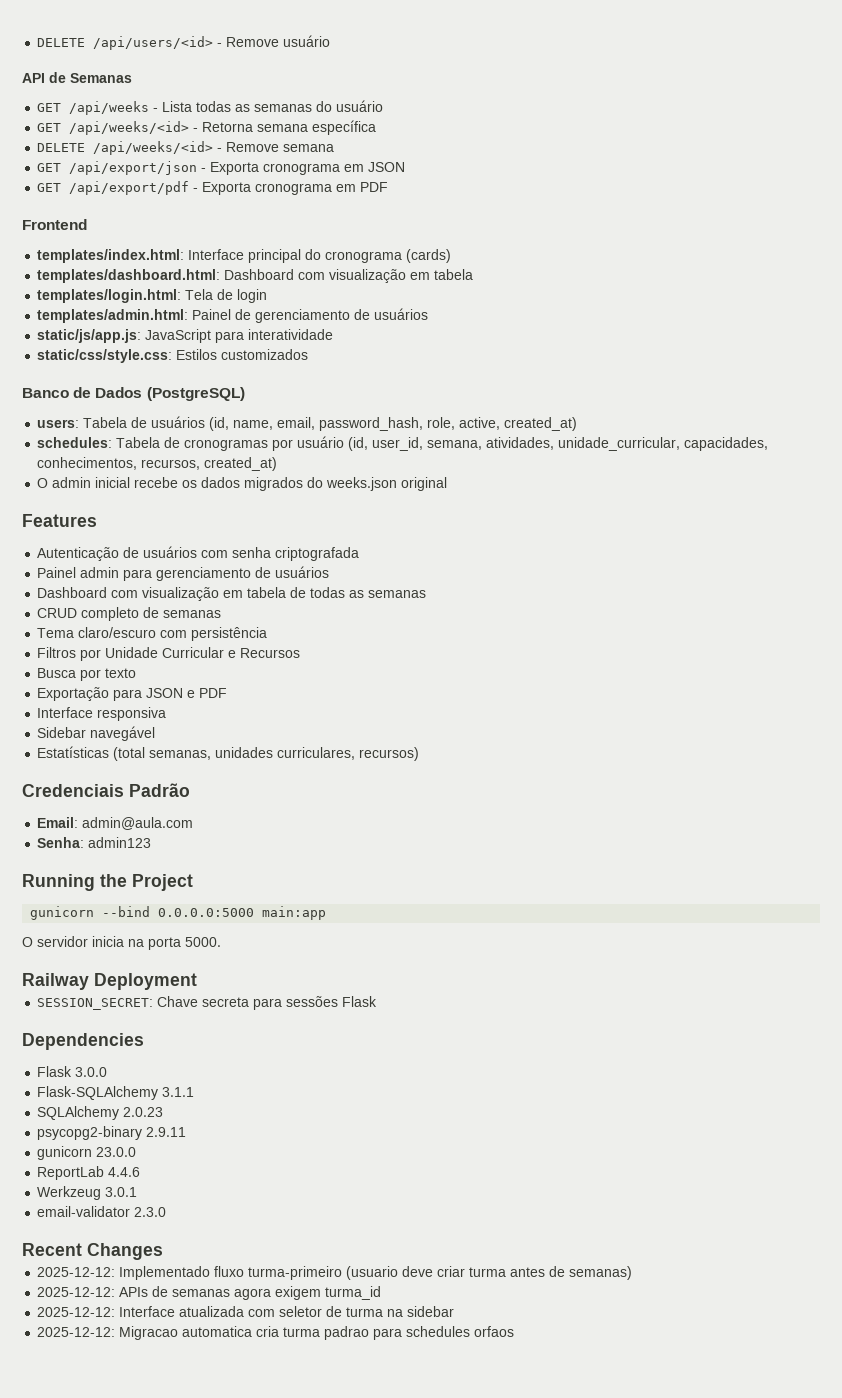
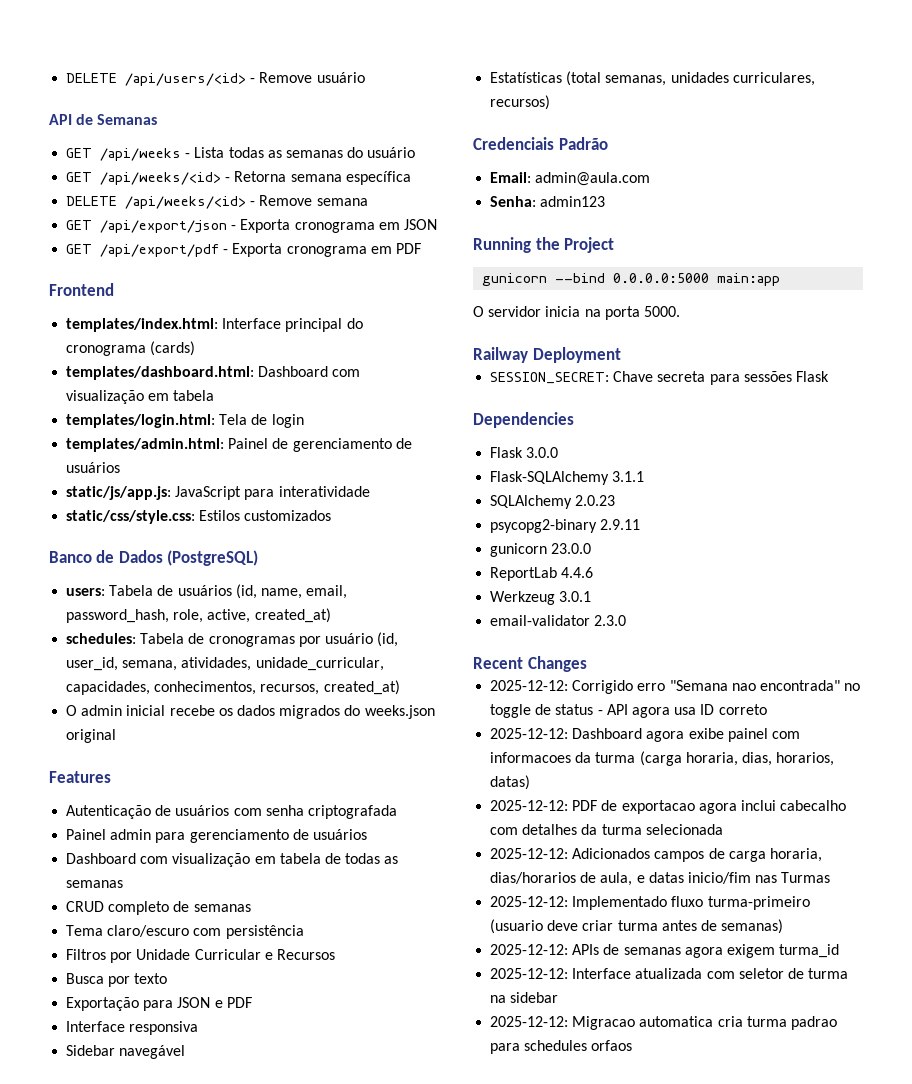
+ 2025-12-12: Corrigido erro "Semana nao encontrada" no toggle de status - API agora usa ID correto
+ 2025-12-12: Dashboard agora exibe painel com informacoes da turma (carga horaria, dias, horarios, datas)
+ 2025-12-12: PDF de exportacao agora inclui cabecalho com detalhes da turma selecionada
+ 2025-12-12: Adicionados campos de carga horaria, dias/horarios de aula, e datas inicio/fim nas Turmas

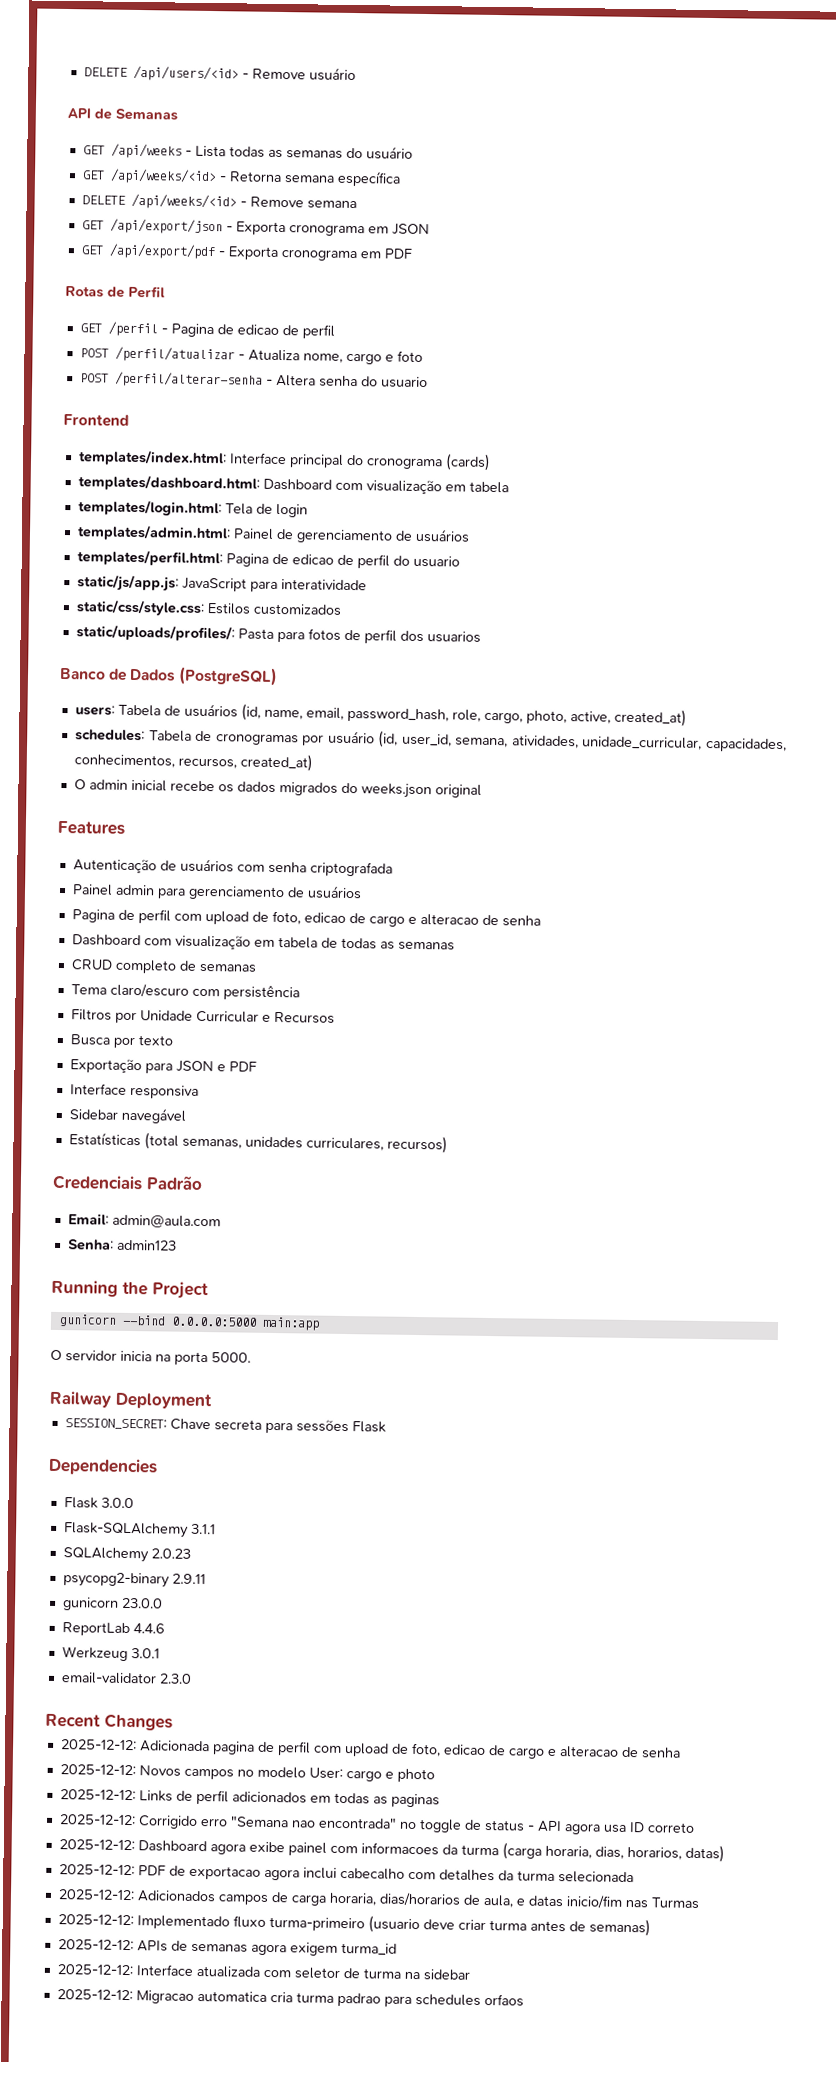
+ Rotas de Perfil
+ GET /perfil - Pagina de edicao de perfil
+ POST /perfil/atualizar - Atualiza nome, cargo e foto
+ POST /perfil/alterar-senha - Altera senha do usuario
+ templates/perfil.html: Pagina de edicao de perfil do usuario
+ static/uploads/profiles/: Pasta para fotos de perfil dos usuarios
- users: Tabela de usuários (id, name, email, password_hash, role, active, created_at)
+ users: Tabela de usuários (id, name, email, password_hash, role, cargo, photo, active, created_at)
+ Pagina de perfil com upload de foto, edicao de cargo e alteracao de senha
+ 2025-12-12: Adicionada pagina de perfil com upload de foto, edicao de cargo e alteracao de senha
+ 2025-12-12: Novos campos no modelo User: cargo e photo
+ 2025-12-12: Links de perfil adicionados em todas as paginas

